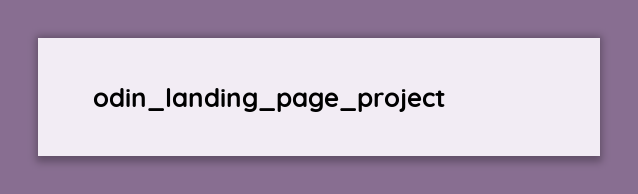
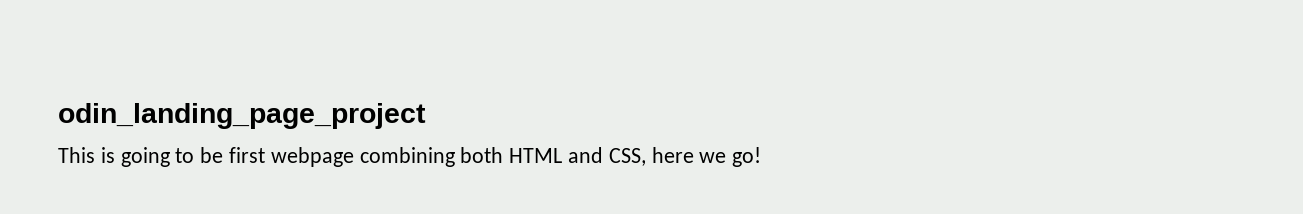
+ This is going to be first webpage combining both HTML and CSS, here we go!

